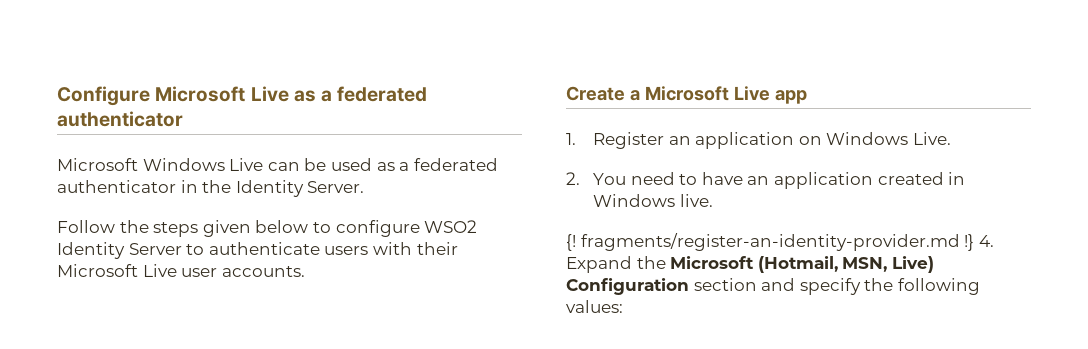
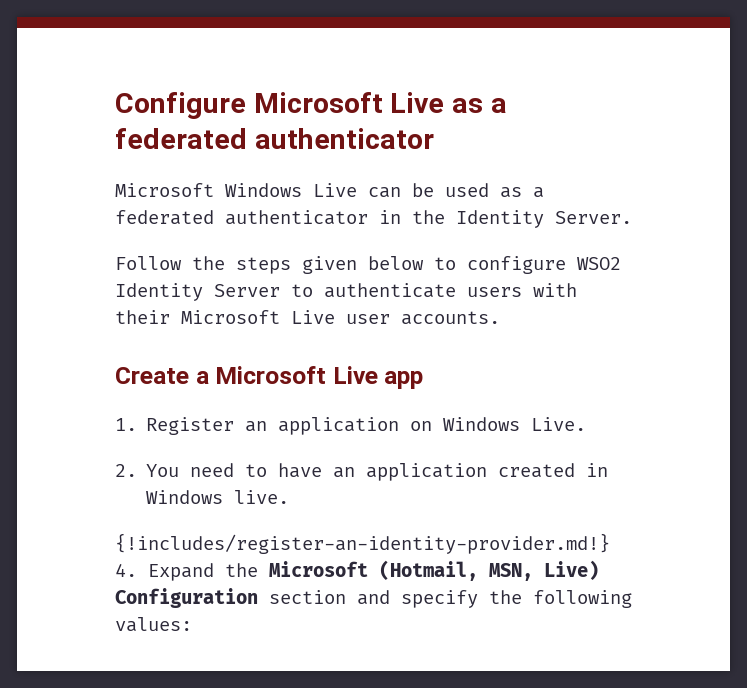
- {! fragments/register-an-identity-provider.md !} 4. Expand the Microsoft (Hotmail, MSN, Live) Configuration section and specify the following values:
+ {!includes/register-an-identity-provider.md!} 4. Expand the Microsoft (Hotmail, MSN, Live) Configuration section and specify the following values:

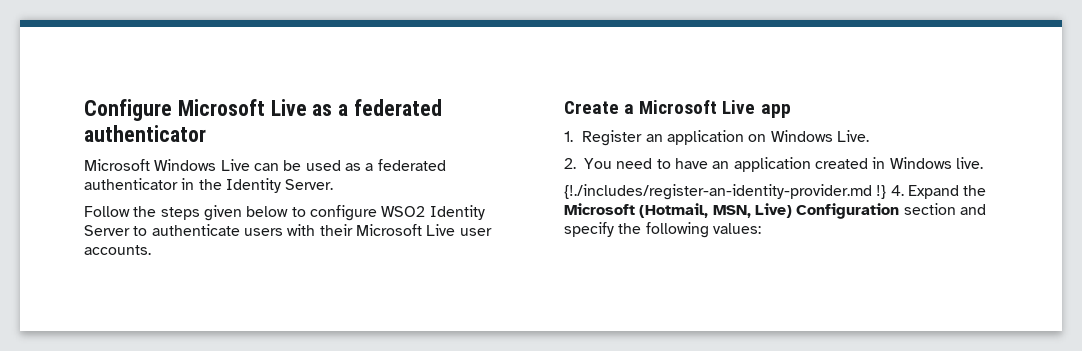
- {!includes/register-an-identity-provider.md!} 4. Expand the Microsoft (Hotmail, MSN, Live) Configuration section and specify the following values:
+ {!./includes/register-an-identity-provider.md !} 4. Expand the Microsoft (Hotmail, MSN, Live) Configuration section and specify the following values:

